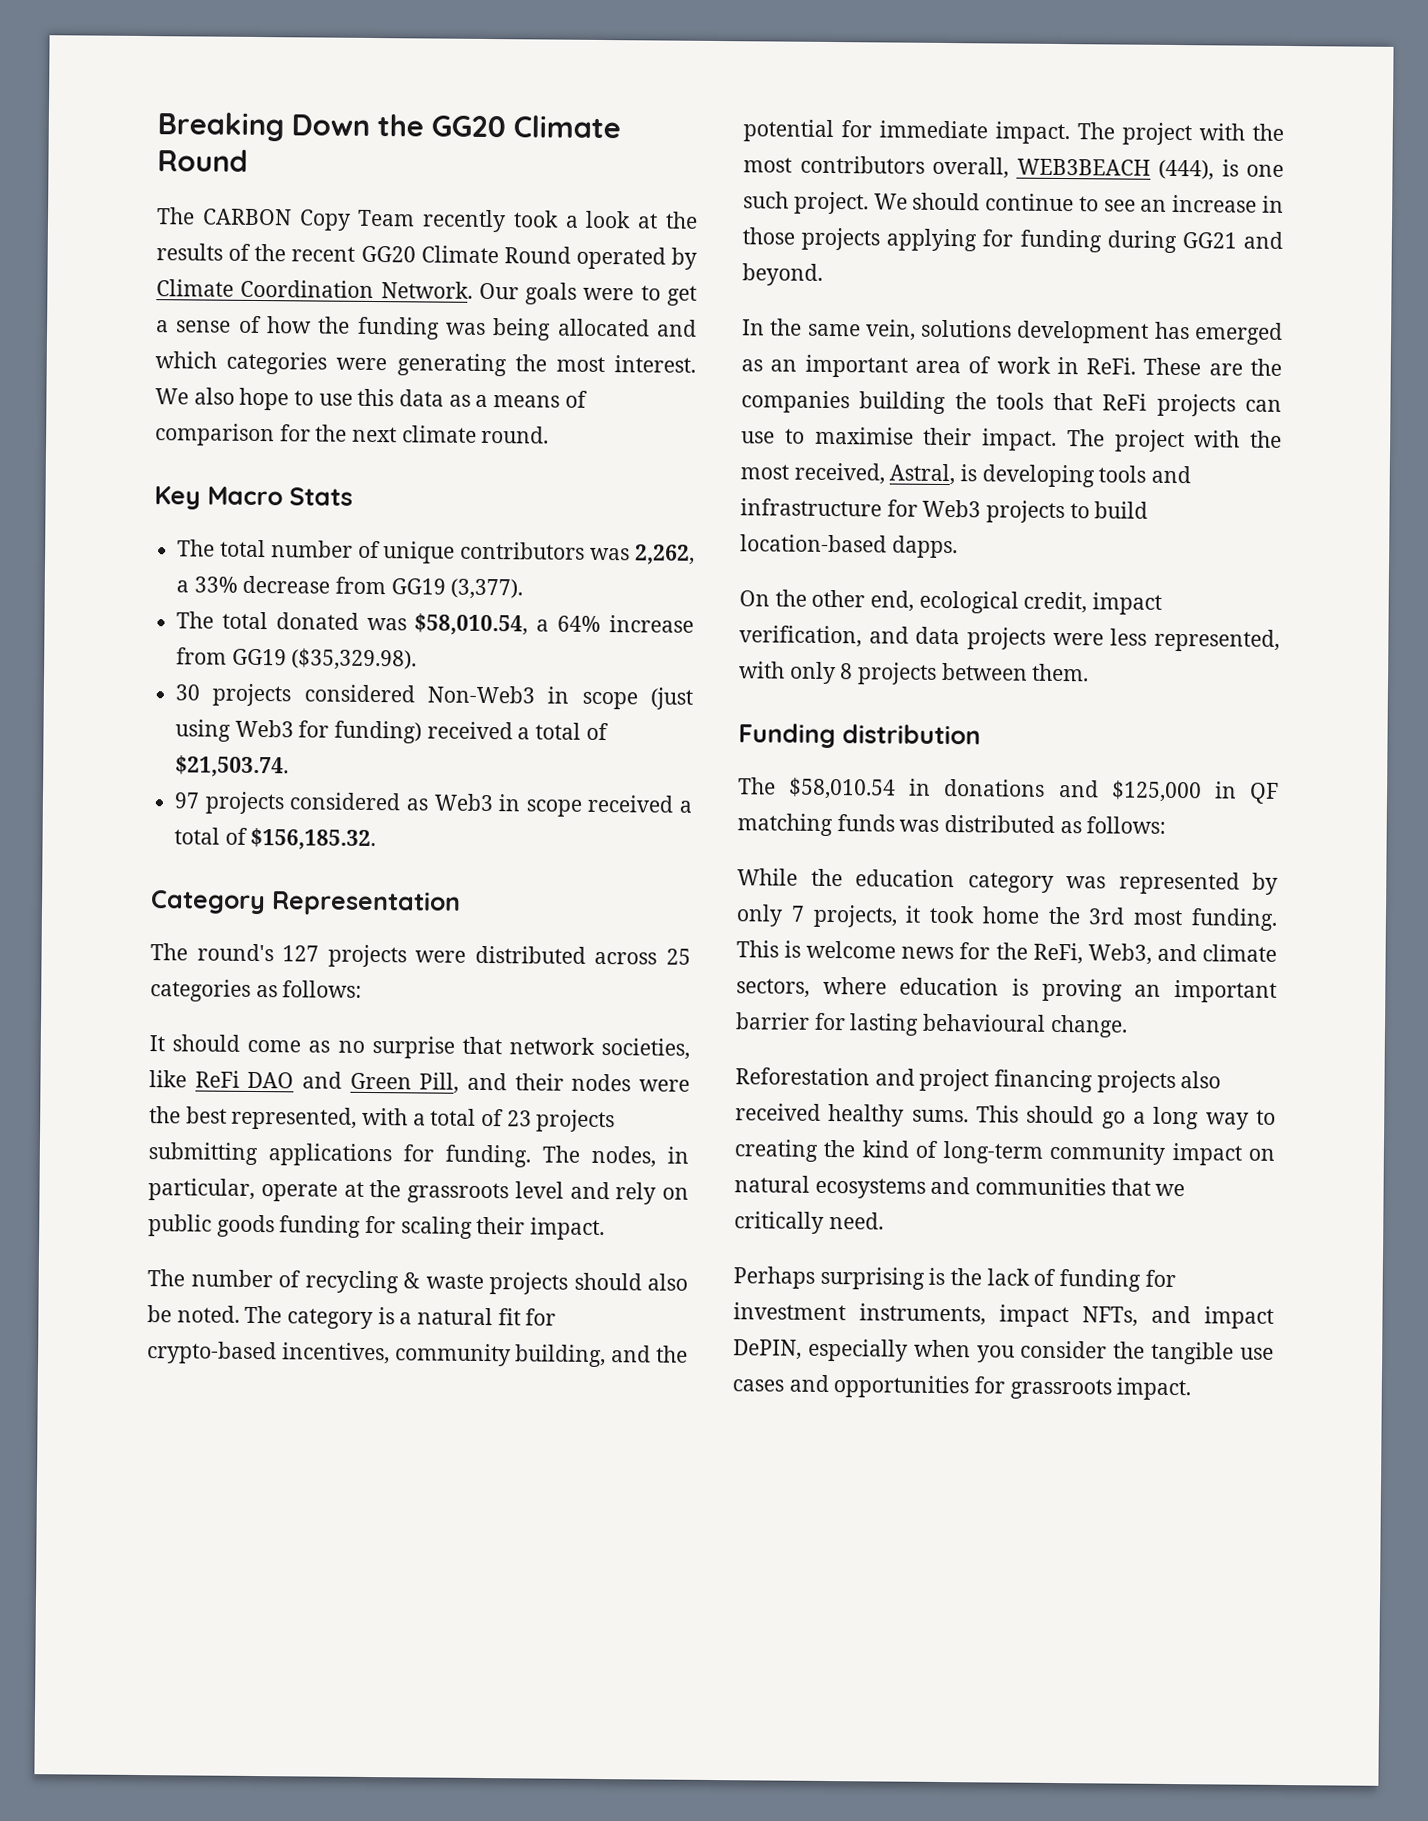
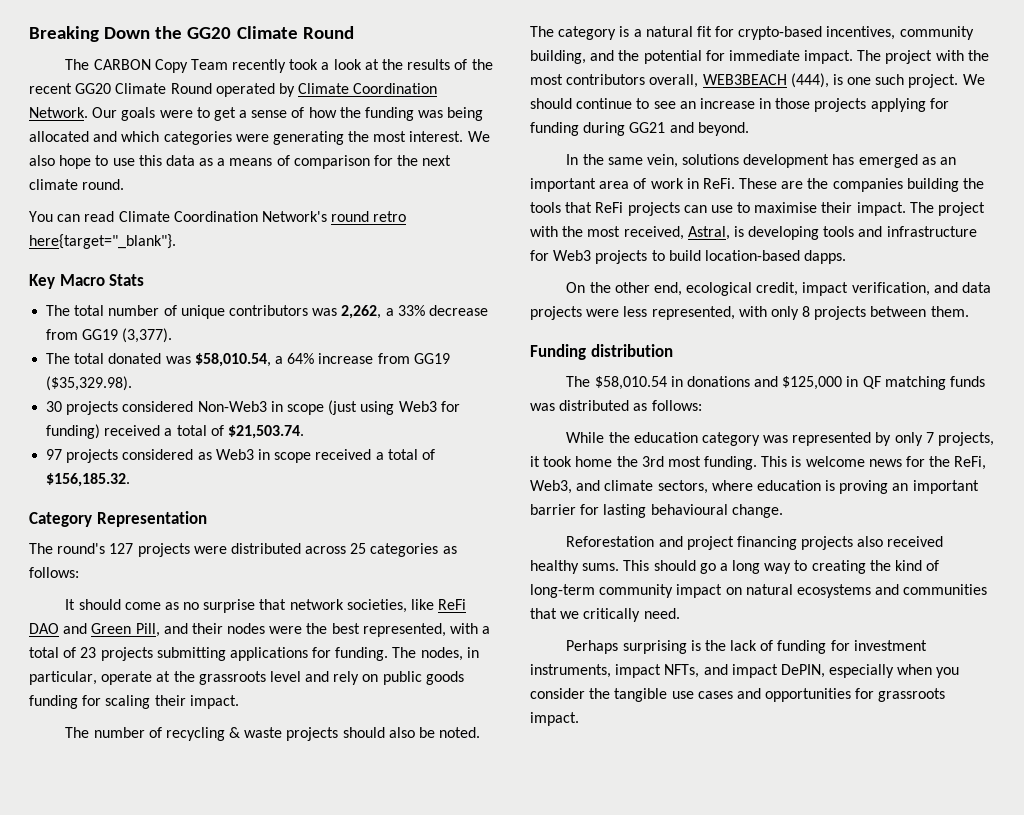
+ You can read Climate Coordination Network's round retro here{target="_blank"}.

